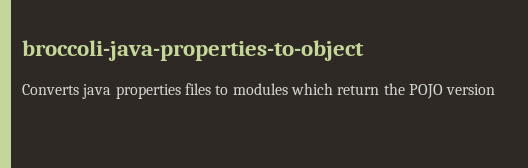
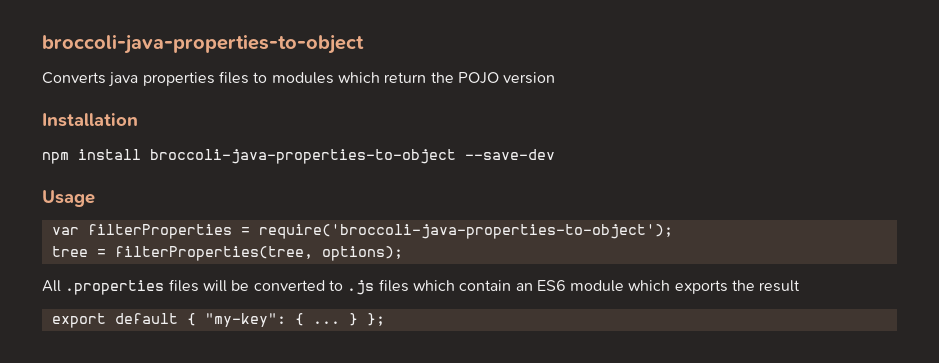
+ Installation
+ npm install broccoli-java-properties-to-object --save-dev
+ Usage
+ var filterProperties = require('broccoli-java-properties-to-object');
+ tree = filterProperties(tree, options);
+ All .properties files will be converted to .js files which contain an ES6 module which exports the result
+ export default { "my-key": { ... } };

